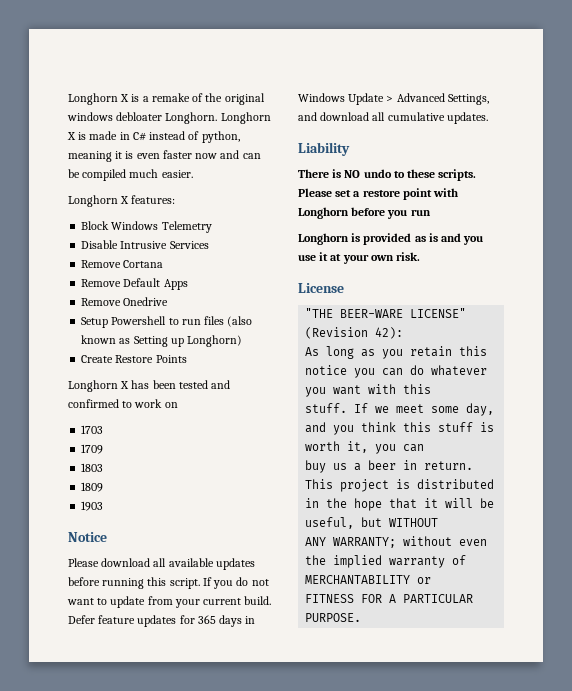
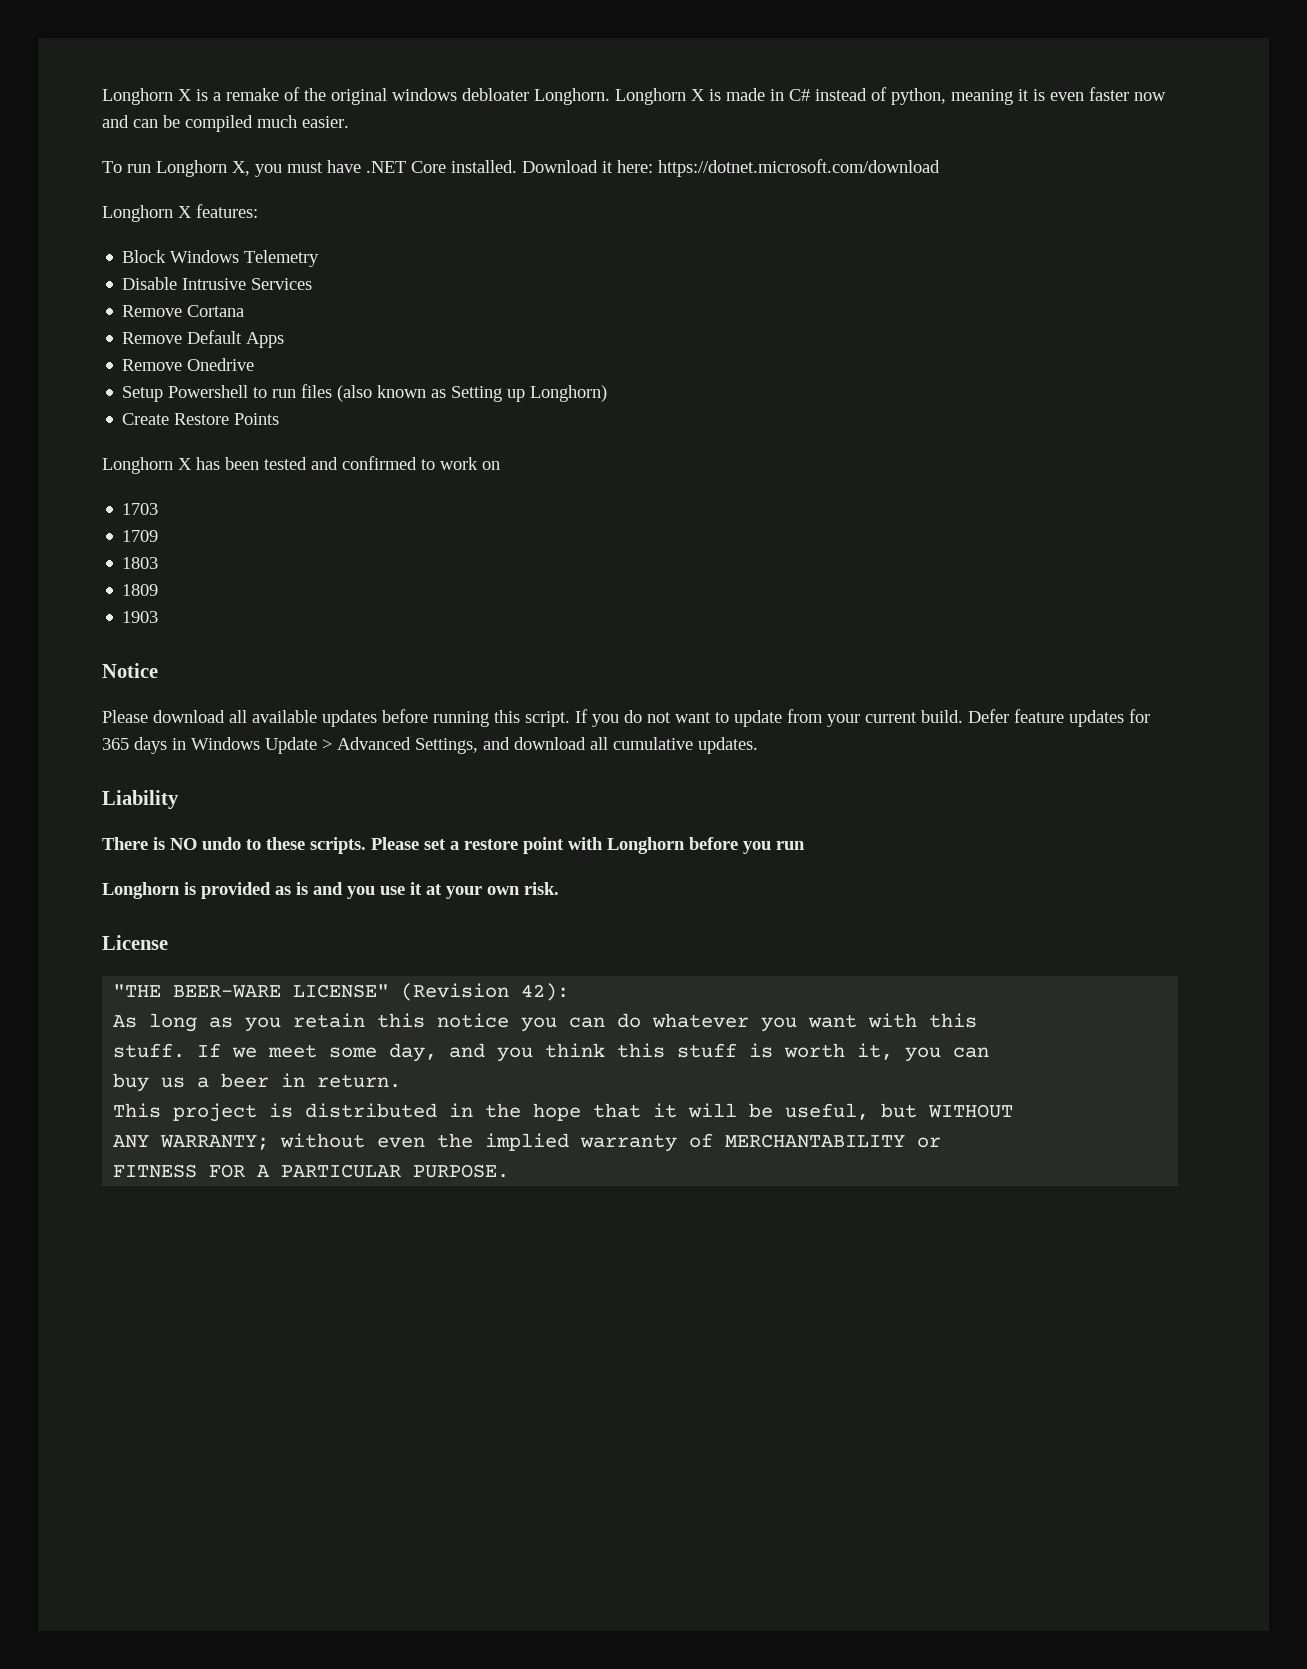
+ To run Longhorn X, you must have .NET Core installed. Download it here: https://dotnet.microsoft.com/download

